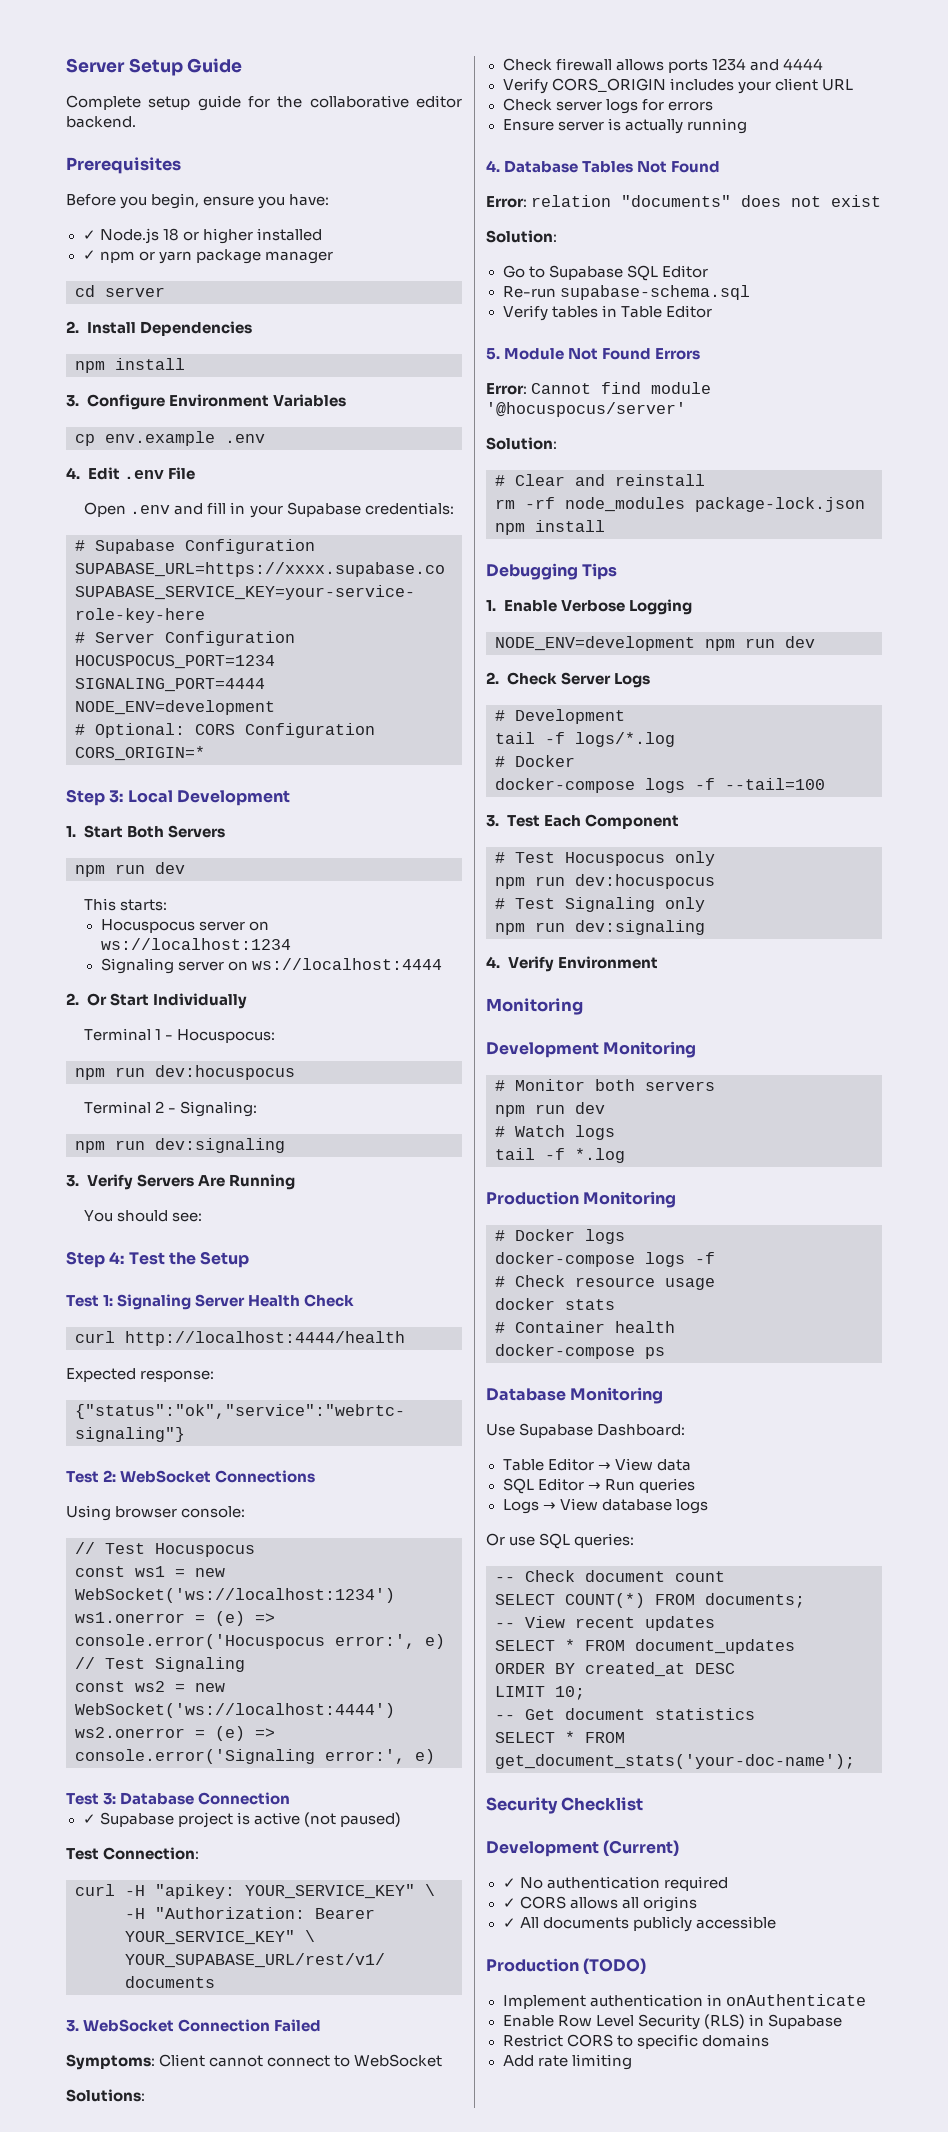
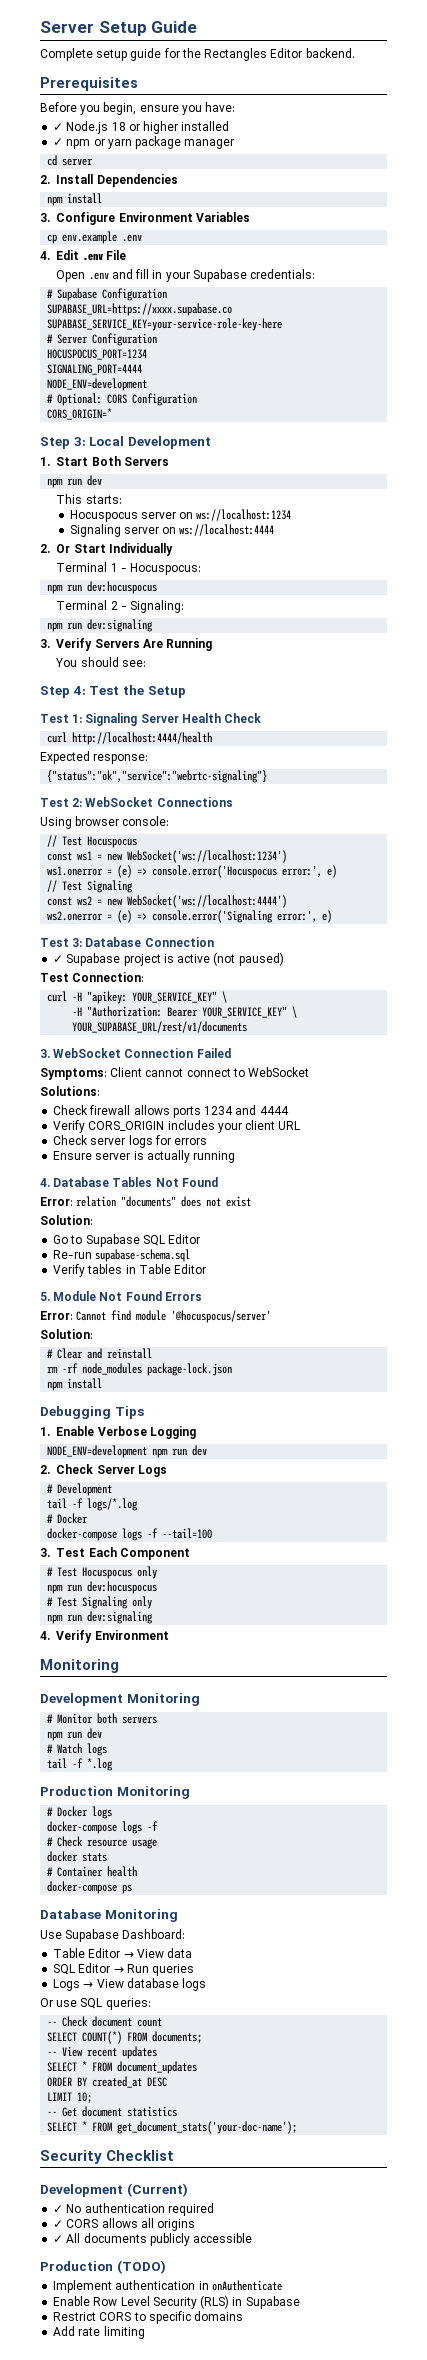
- Complete setup guide for the collaborative editor backend.
+ Complete setup guide for the Rectangles Editor backend.

